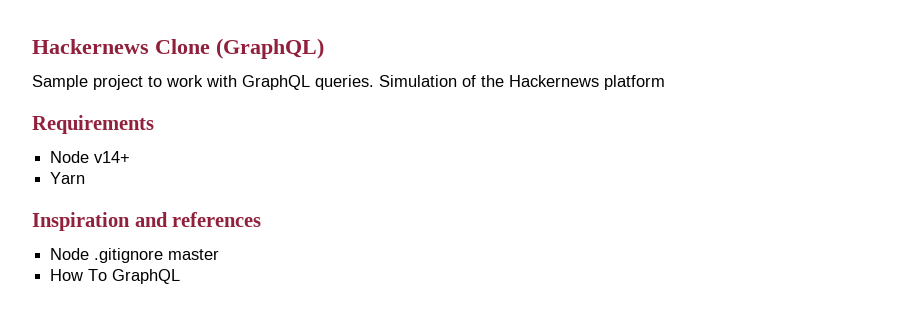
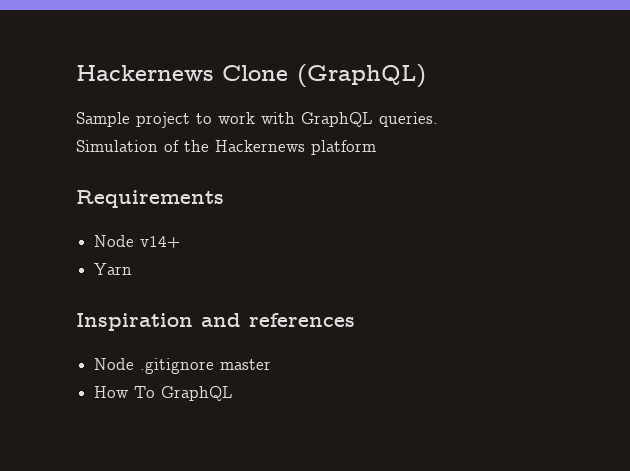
- Sample project to work with GraphQL queries. Simulation of the Hackernews platform
+ Sample project to work with GraphQL queries.
+ Simulation of the Hackernews platform

